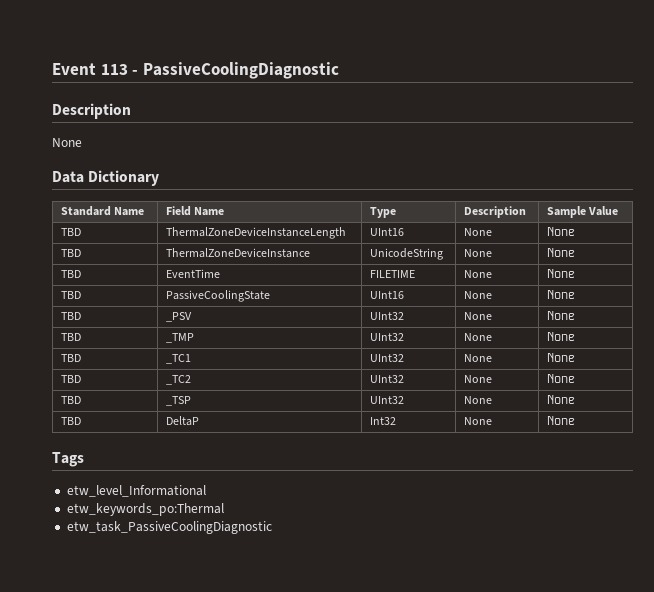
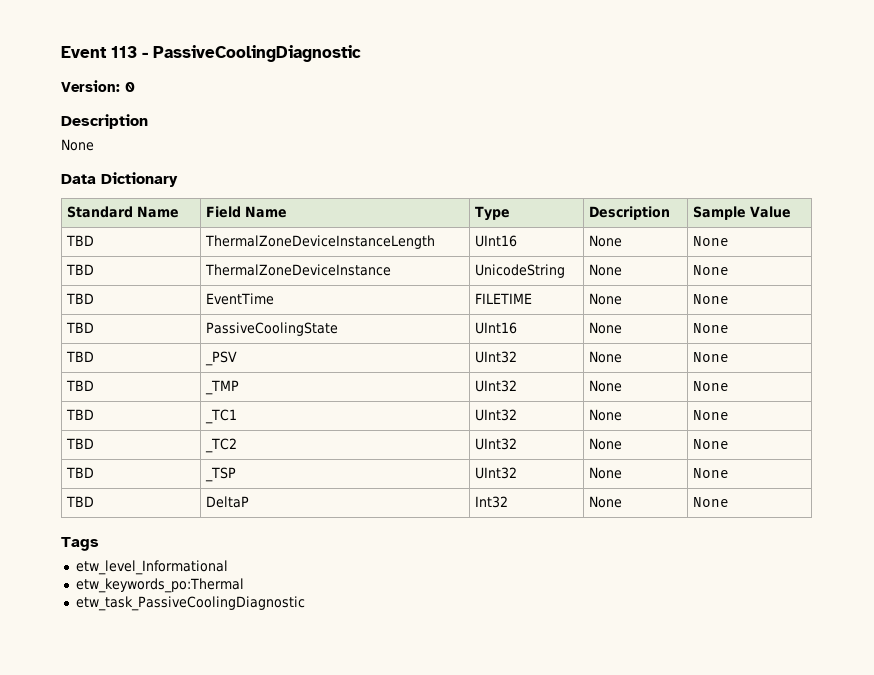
+ Version: 0

